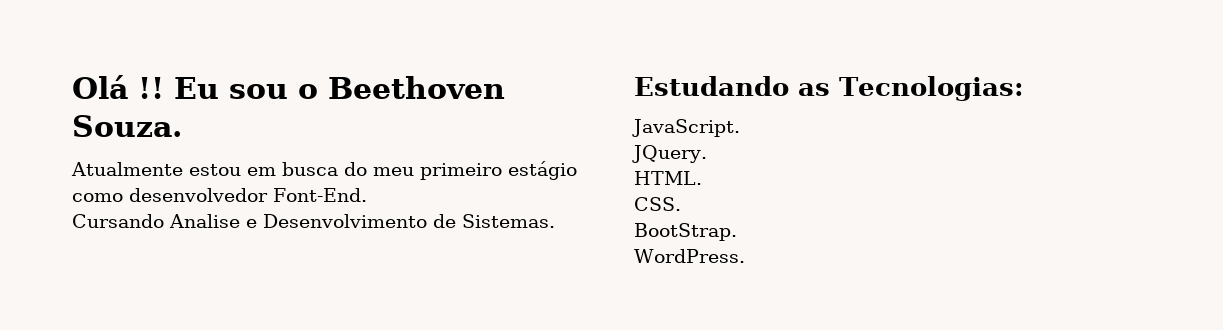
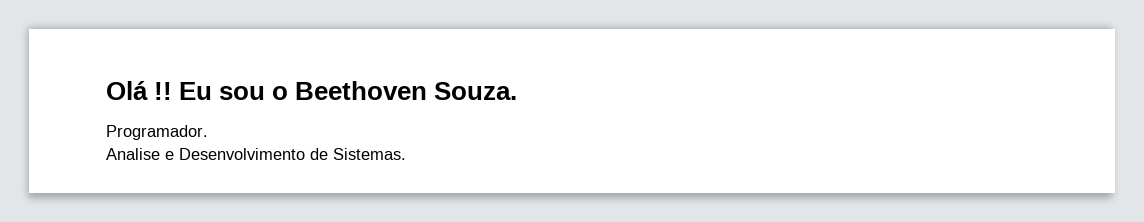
- Atualmente estou em busca do meu primeiro estágio como desenvolvedor Font-End.
- Cursando Analise e Desenvolvimento de Sistemas.
+ Programador.
+ Analise e Desenvolvimento de Sistemas.
- Estudando as Tecnologias:
- JavaScript.
- JQuery.
- HTML.
- CSS.
- BootStrap.
- WordPress.

